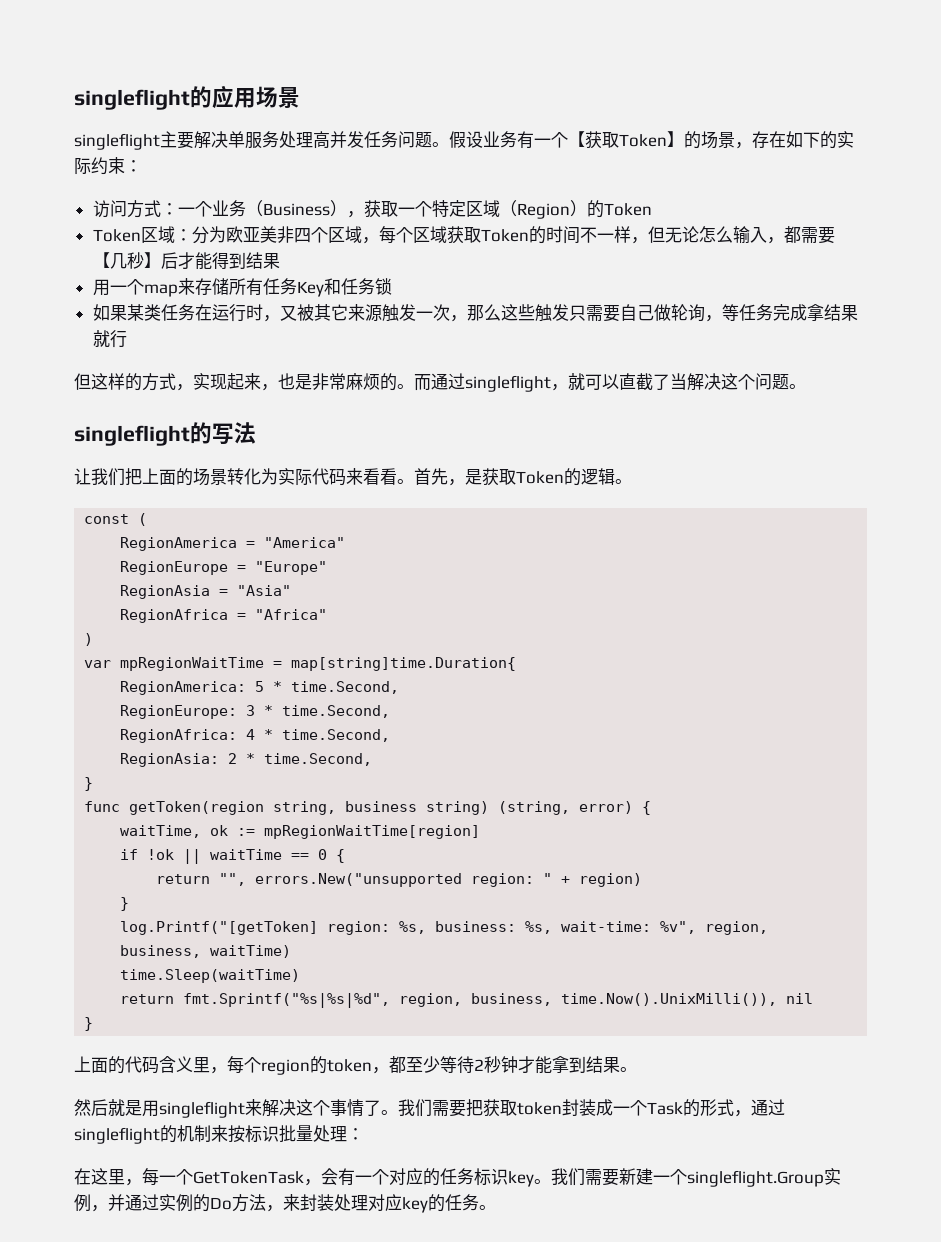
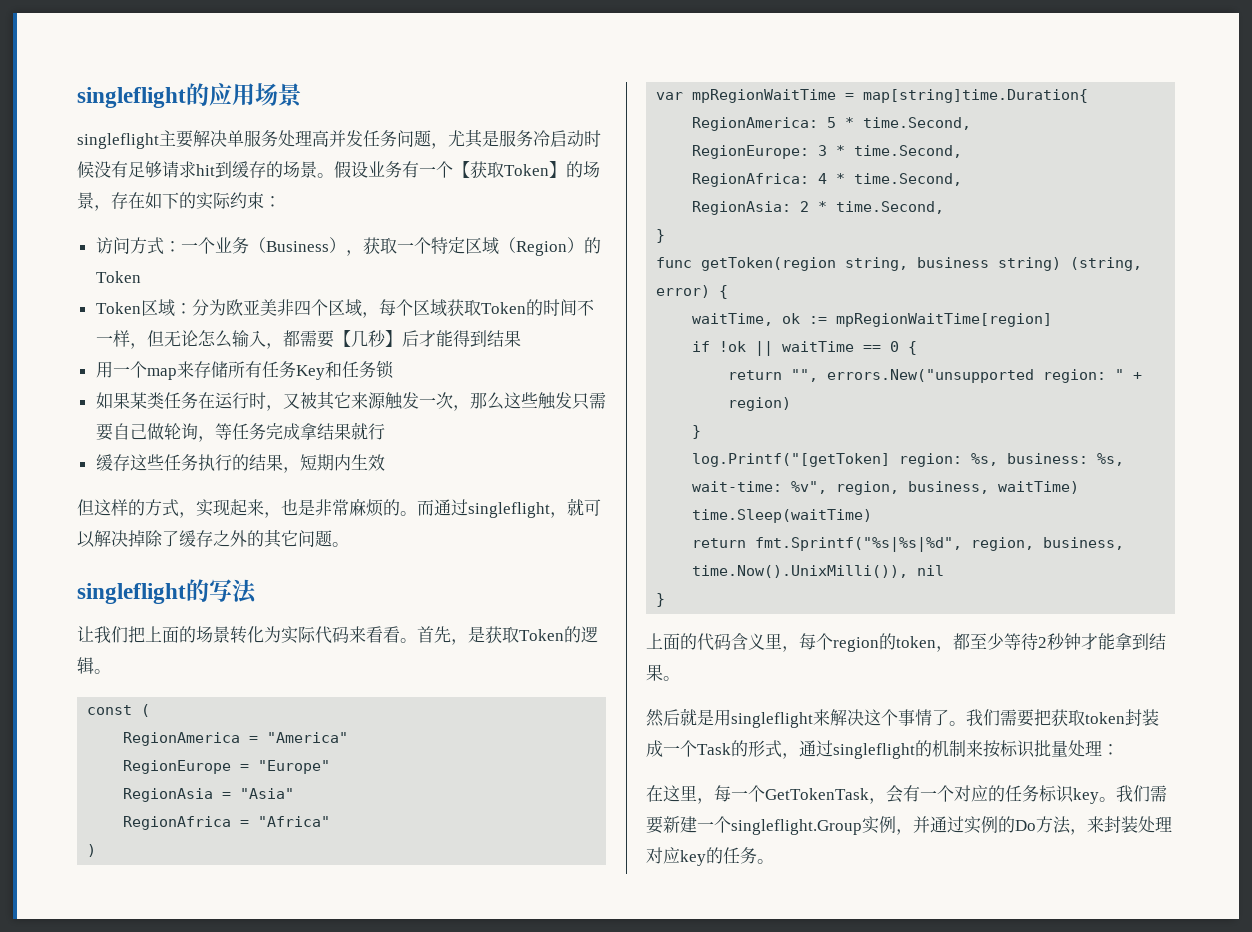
- singleflight主要解决单服务处理高并发任务问题。
+ singleflight主要解决单服务处理高并发任务问题，尤其是服务冷启动时候没有足够请求hit到缓存的场景。
+ 缓存这些任务执行的结果，短期内生效
- 而通过singleflight，就可以直截了当解决这个问题。
+ 而通过singleflight，就可以解决掉除了缓存之外的其它问题。

